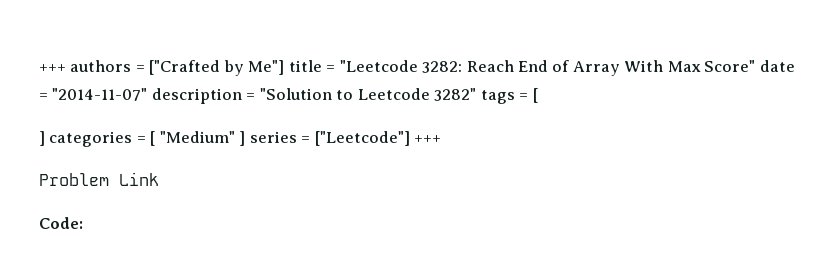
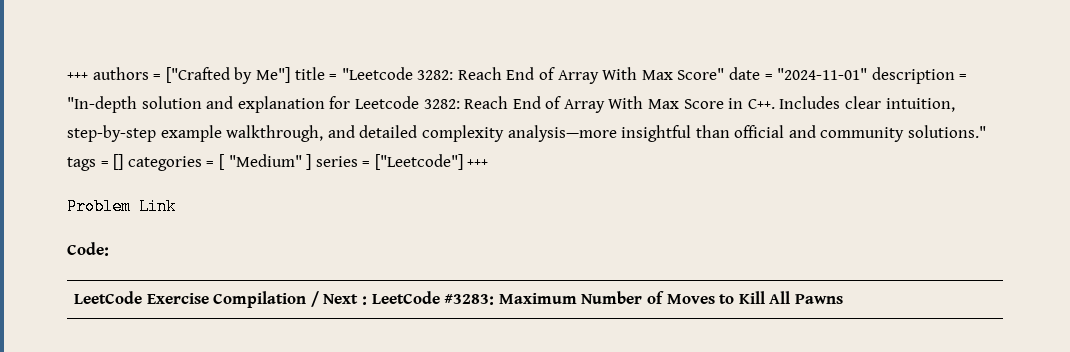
- +++ authors = ["Crafted by Me"] title = "Leetcode 3282: Reach End of Array With Max Score" date = "2014-11-07" description = "Solution to Leetcode 3282" tags = [
- ] categories = [ "Medium" ] series = ["Leetcode"] +++
+ +++ authors = ["Crafted by Me"] title = "Leetcode 3282: Reach End of Array With Max Score" date = "2024-11-01" description = "In-depth solution and explanation for Leetcode 3282: Reach End of Array With Max Score in C++. Includes clear intuition, step-by-step example walkthrough, and detailed complexity analysis—more insightful than official and community solutions." tags = [] categories = [ "Medium" ] series = ["Leetcode"] +++
+ LeetCode Exercise Compilation / Next : LeetCode #3283: Maximum Number of Moves to Kill All Pawns

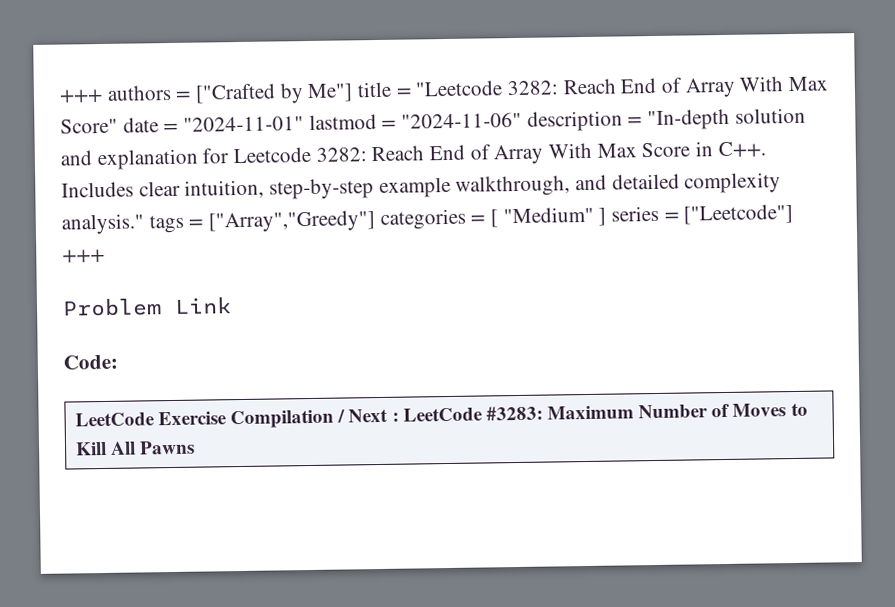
- +++ authors = ["Crafted by Me"] title = "Leetcode 3282: Reach End of Array With Max Score" date = "2024-11-01" description = "In-depth solution and explanation for Leetcode 3282: Reach End of Array With Max Score in C++. Includes clear intuition, step-by-step example walkthrough, and detailed complexity analysis—more insightful than official and community solutions." tags = [] categories = [ "Medium" ] series = ["Leetcode"] +++
+ +++ authors = ["Crafted by Me"] title = "Leetcode 3282: Reach End of Array With Max Score" date = "2024-11-01" lastmod = "2024-11-06" description = "In-depth solution and explanation for Leetcode 3282: Reach End of Array With Max Score in C++. Includes clear intuition, step-by-step example walkthrough, and detailed complexity analysis." tags = ["Array","Greedy"] categories = [ "Medium" ] series = ["Leetcode"] +++

